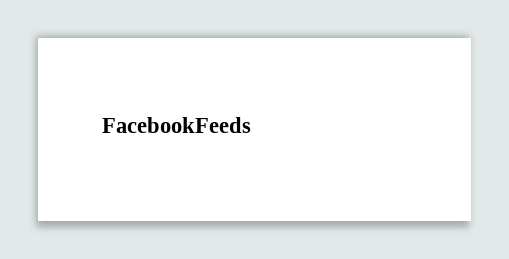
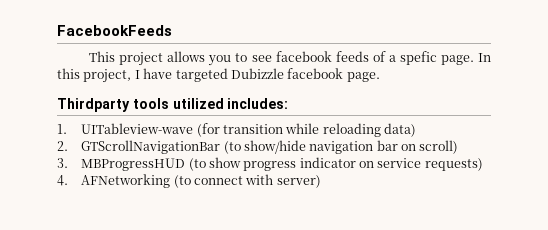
+ This project allows you to see facebook feeds of a spefic page. In this project, I have targeted Dubizzle facebook page.
+ Thirdparty tools utilized includes:
+ 1. UITableview-wave (for transition while reloading data)
+ 2. GTScrollNavigationBar (to show/hide navigation bar on scroll)
+ 3. MBProgressHUD (to show progress indicator on service requests)
+ 4. AFNetworking (to connect with server)

